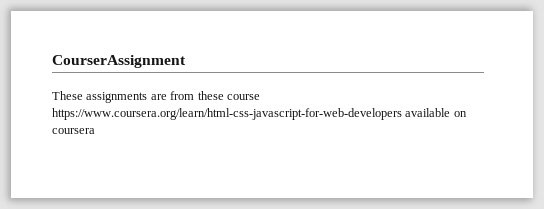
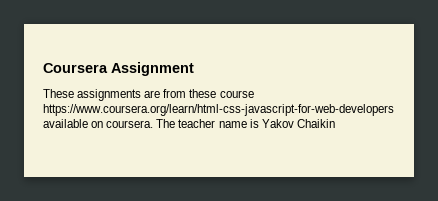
- CourserAssignment
+ Coursera Assignment
- These assignments are from these course https://www.coursera.org/learn/html-css-javascript-for-web-developers available on coursera
+ These assignments are from these course https://www.coursera.org/learn/html-css-javascript-for-web-developers available on coursera. The teacher name is Yakov Chaikin

